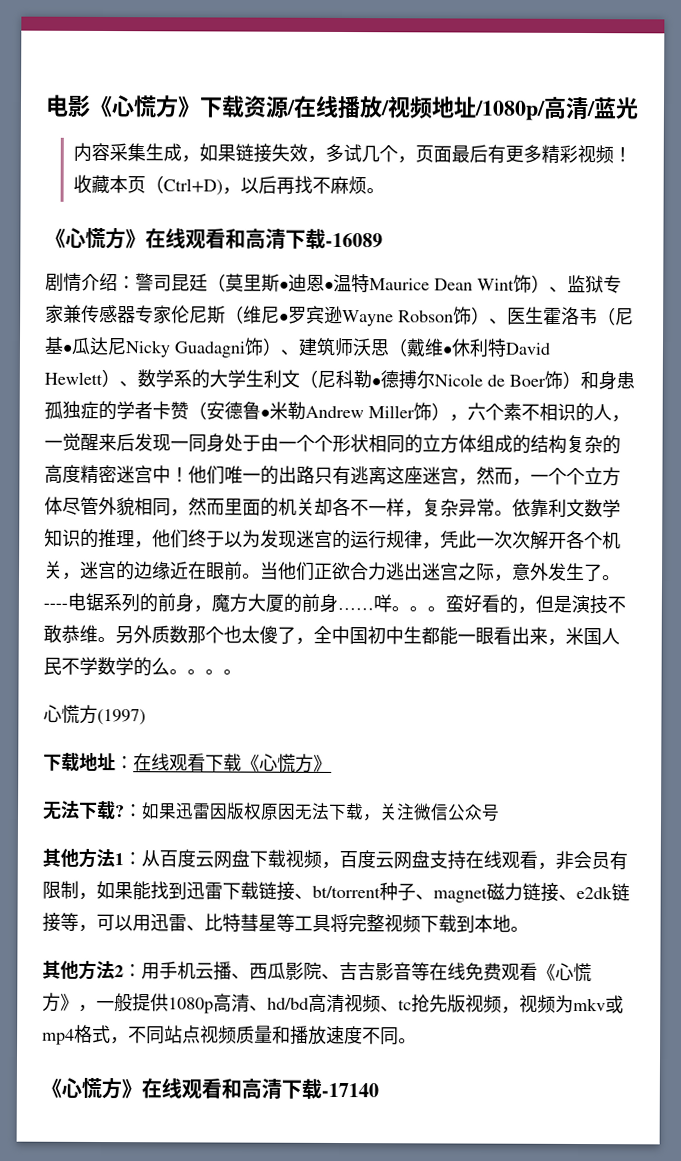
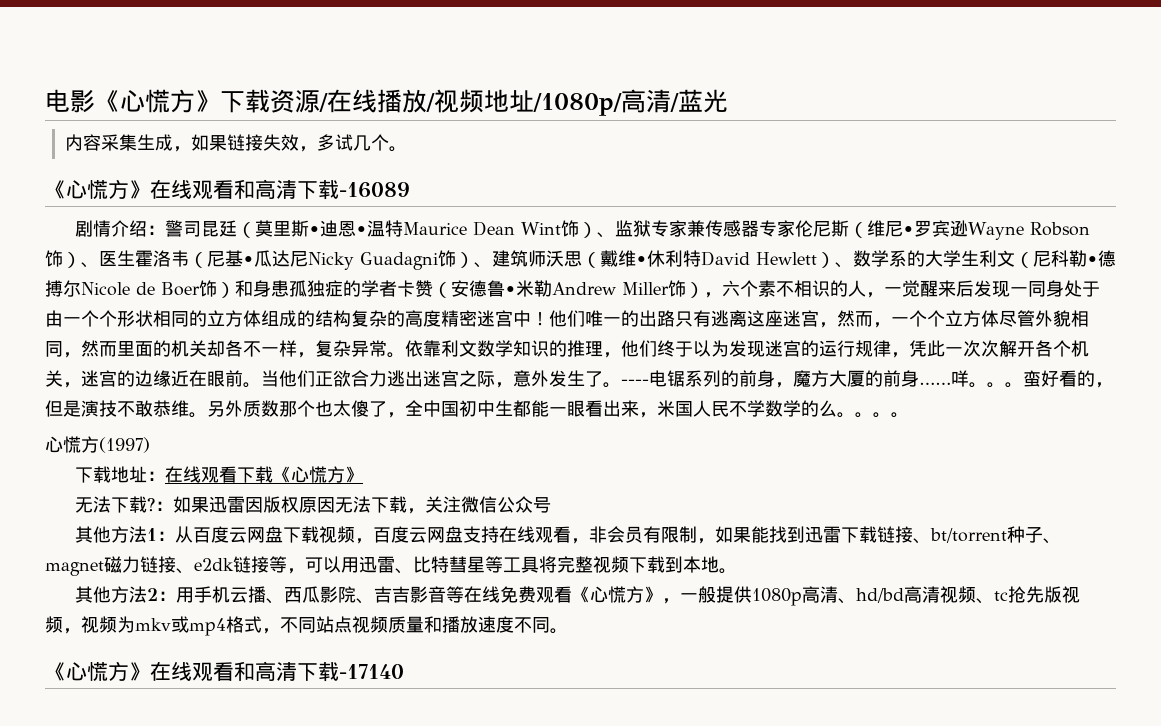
- 内容采集生成，如果链接失效，多试几个，页面最后有更多精彩视频！收藏本页（Ctrl+D)，以后再找不麻烦。
+ 内容采集生成，如果链接失效，多试几个。

